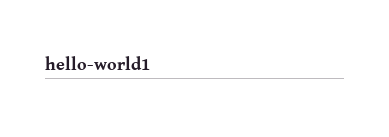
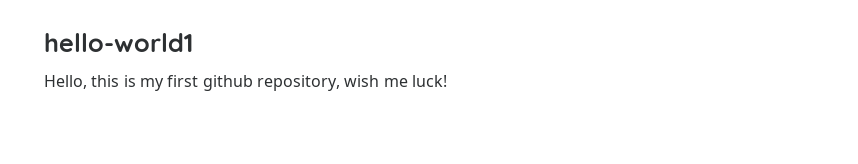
+ Hello, this is my first github repository, wish me luck!

